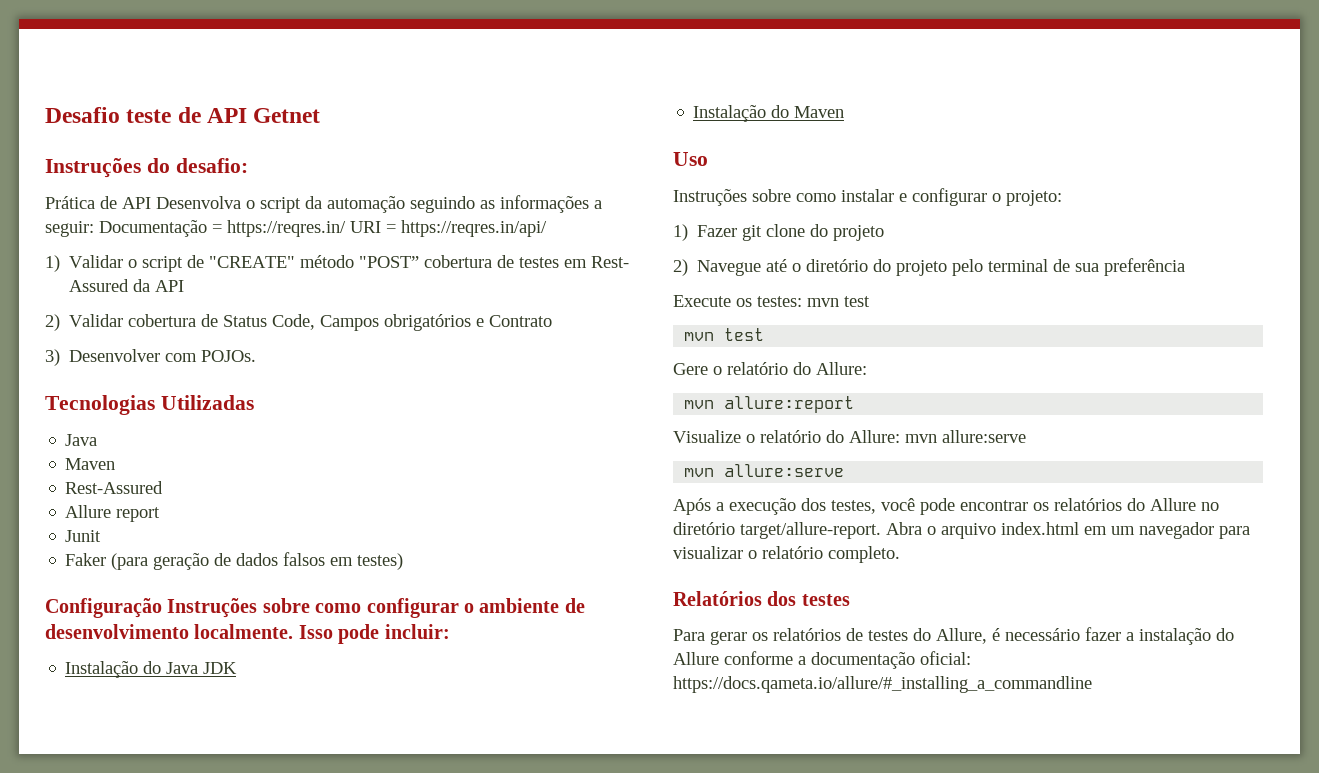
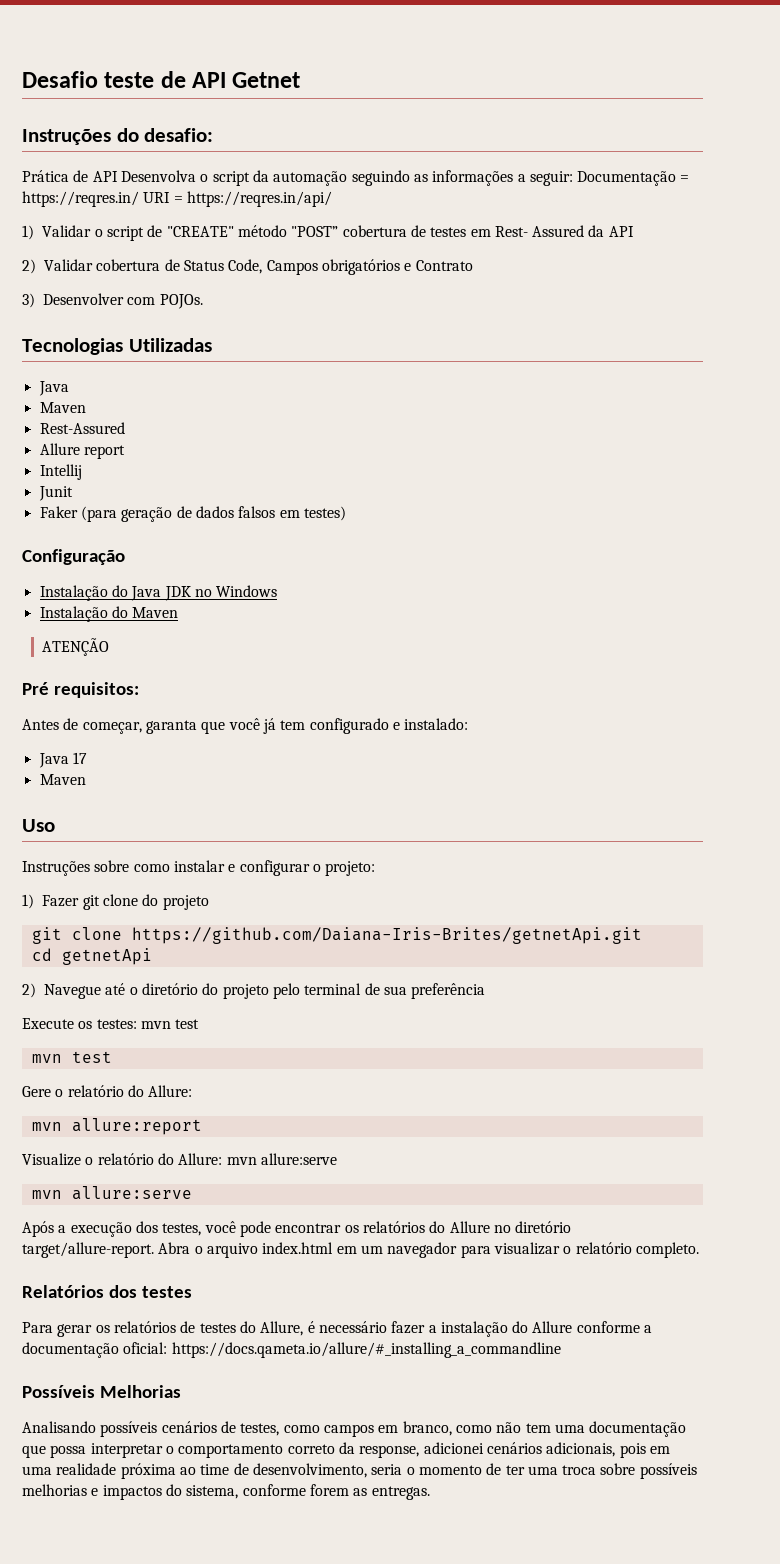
+ Intellij
- Configuração Instruções sobre como configurar o ambiente de desenvolvimento localmente. Isso pode incluir:
+ Configuração
- Instalação do Java JDK
+ Instalação do Java JDK no Windows
+ ATENÇÃO
+ Pré requisitos:
+ Antes de começar, garanta que você já tem configurado e instalado:
+ Java 17
+ Maven
+ git clone https://github.com/Daiana-Iris-Brites/getnetApi.git
+ cd getnetApi
+ Possíveis Melhorias
+ Analisando possíveis cenários de testes, como campos em branco, como não tem uma documentação que possa interpretar o comportamento correto da response, adicionei cenários adicionais, pois em uma realidade próxima ao time de desenvolvimento, seria o momento de ter uma troca sobre possíveis melhorias e impactos do sistema, conforme forem as entregas.

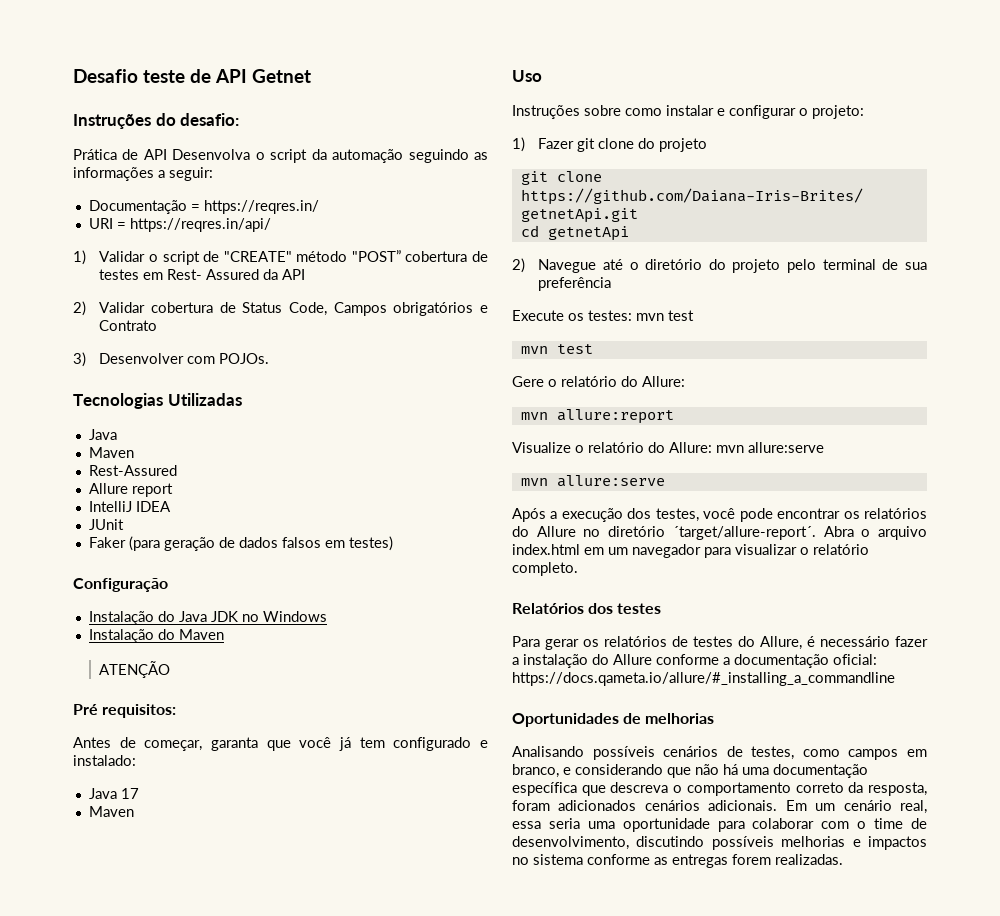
- Prática de API Desenvolva o script da automação seguindo as informações a seguir: Documentação = https://reqres.in/ URI = https://reqres.in/api/
+ Prática de API Desenvolva o script da automação seguindo as informações a seguir:
+ Documentação = https://reqres.in/
+ URI = https://reqres.in/api/
- Intellij
- Junit
+ IntelliJ IDEA
+ JUnit
- Após a execução dos testes, você pode encontrar os relatórios do Allure no diretório target/allure-report.
+ Após a execução dos testes, você pode encontrar os relatórios do Allure no diretório ´target/allure-report´.
- Possíveis Melhorias
+ Oportunidades de melhorias
- Analisando possíveis cenários de testes, como campos em branco, como não tem uma documentação que possa interpretar o comportamento correto da response, adicionei cenários adicionais, pois em uma realidade próxima ao time de desenvolvimento, seria o momento de ter uma troca sobre possíveis melhorias e impactos do sistema, conforme forem as entregas.
+ Analisando possíveis cenários de testes, como campos em branco, e considerando que não há uma documentação específica que descreva o comportamento correto da resposta, foram adicionados cenários adicionais. Em um cenário real, essa seria uma oportunidade para colaborar com o time de desenvolvimento, discutindo possíveis melhorias e impactos no sistema conforme as entregas forem realizadas.

